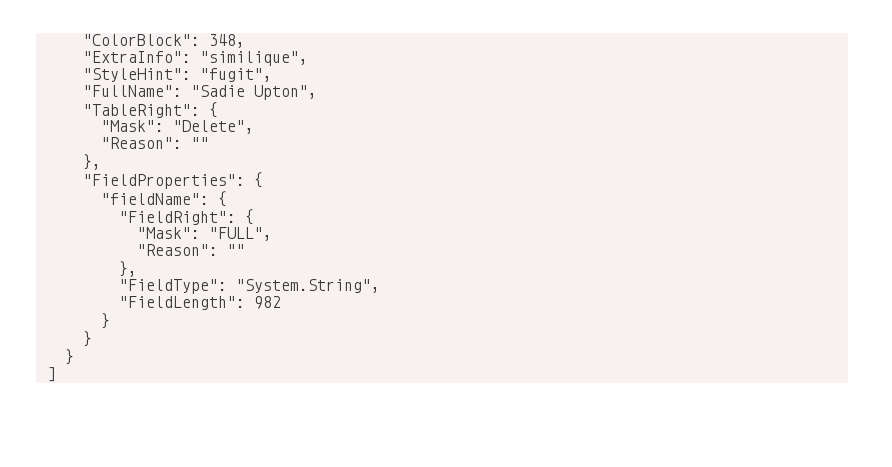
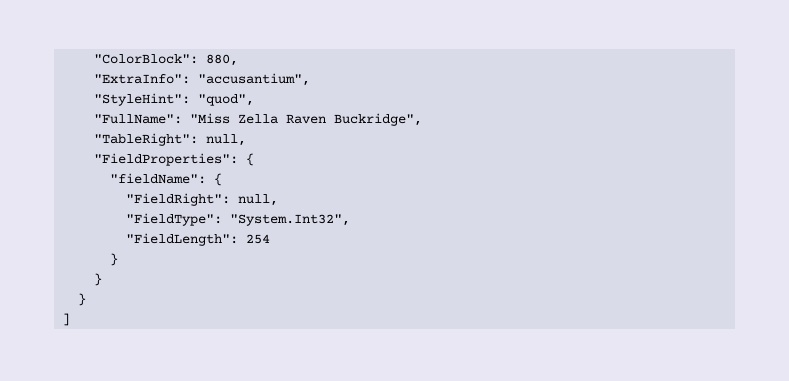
- "ColorBlock": 348,
+ "ColorBlock": 880,
- "ExtraInfo": "similique",
+ "ExtraInfo": "accusantium",
- "StyleHint": "fugit",
+ "StyleHint": "quod",
- "FullName": "Sadie Upton",
- "TableRight": {
- "Mask": "Delete",
- "Reason": ""
- },
+ "FullName": "Miss Zella Raven Buckridge",
+ "TableRight": null,
- "FieldRight": {
- "Mask": "FULL",
- "Reason": ""
- },
+ "FieldRight": null,
- "FieldType": "System.String",
+ "FieldType": "System.Int32",
- "FieldLength": 982
+ "FieldLength": 254

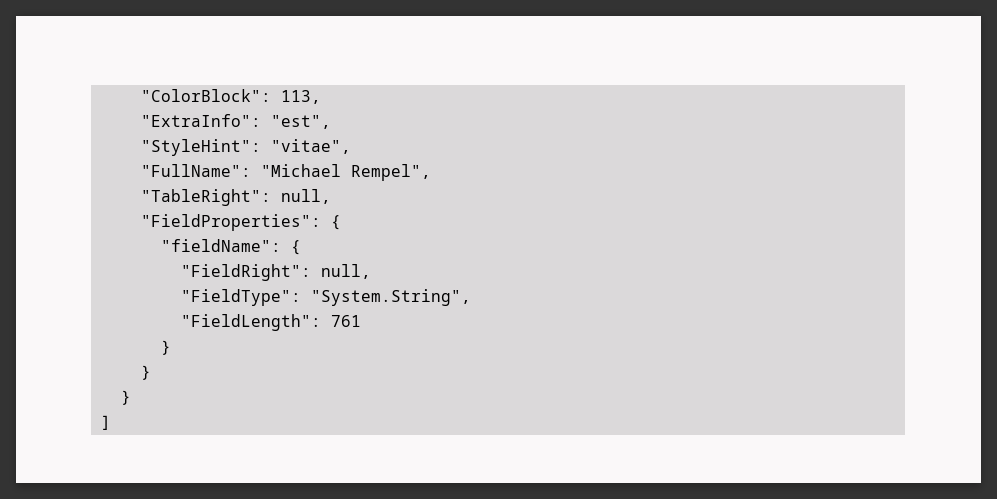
- "ColorBlock": 880,
+ "ColorBlock": 113,
- "ExtraInfo": "accusantium",
+ "ExtraInfo": "est",
- "StyleHint": "quod",
+ "StyleHint": "vitae",
- "FullName": "Miss Zella Raven Buckridge",
+ "FullName": "Michael Rempel",
- "FieldType": "System.Int32",
+ "FieldType": "System.String",
- "FieldLength": 254
+ "FieldLength": 761

